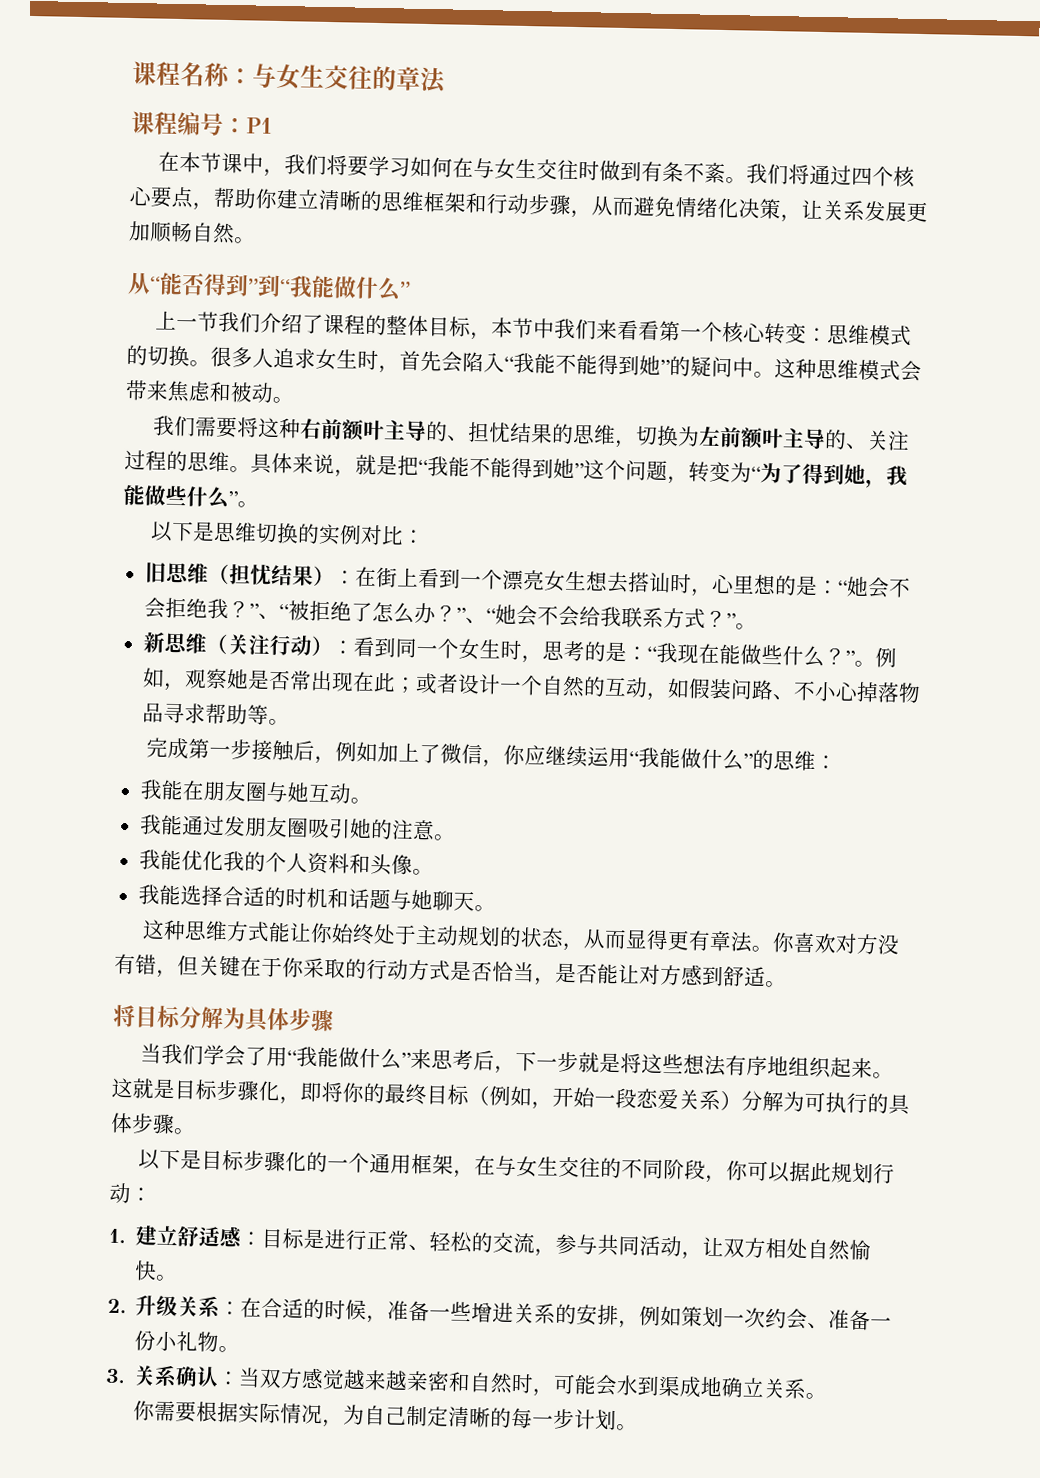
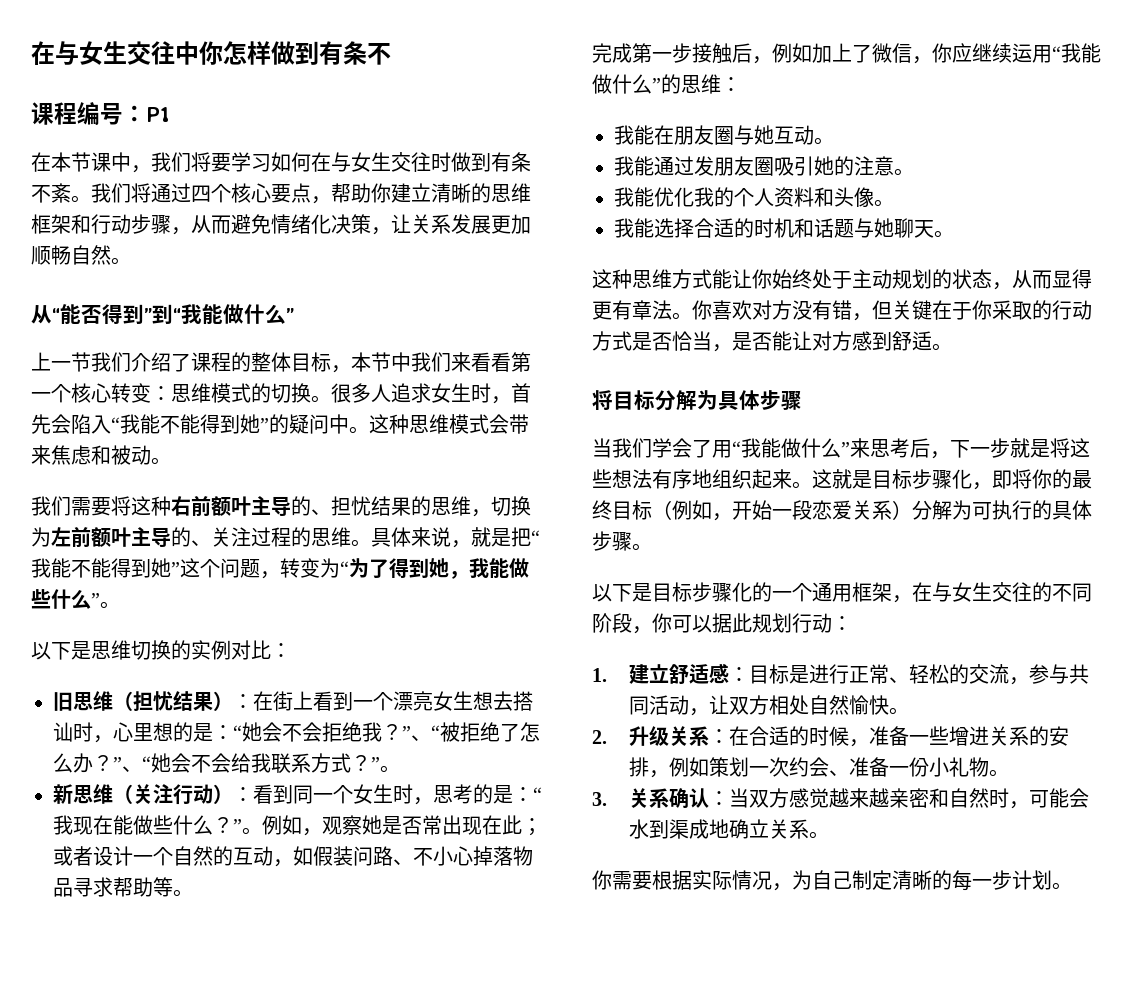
- 课程名称：与女生交往的章法
+ 在与女生交往中你怎样做到有条不

